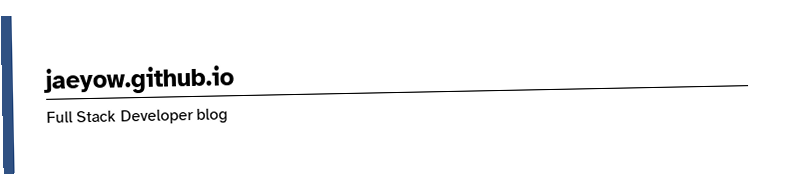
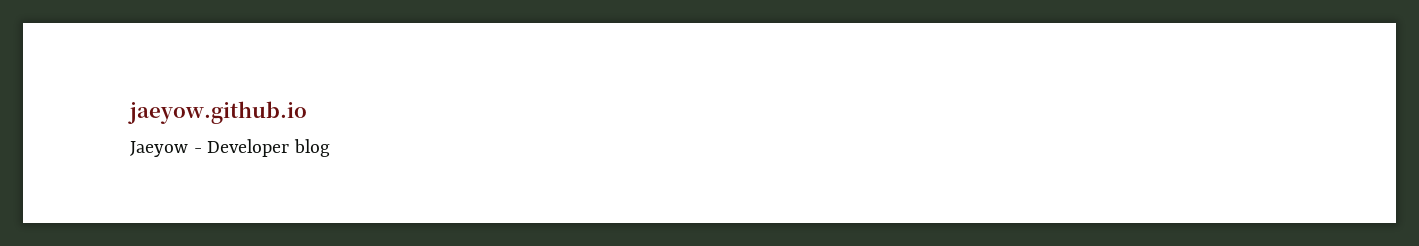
- Full Stack Developer blog
+ Jaeyow - Developer blog

